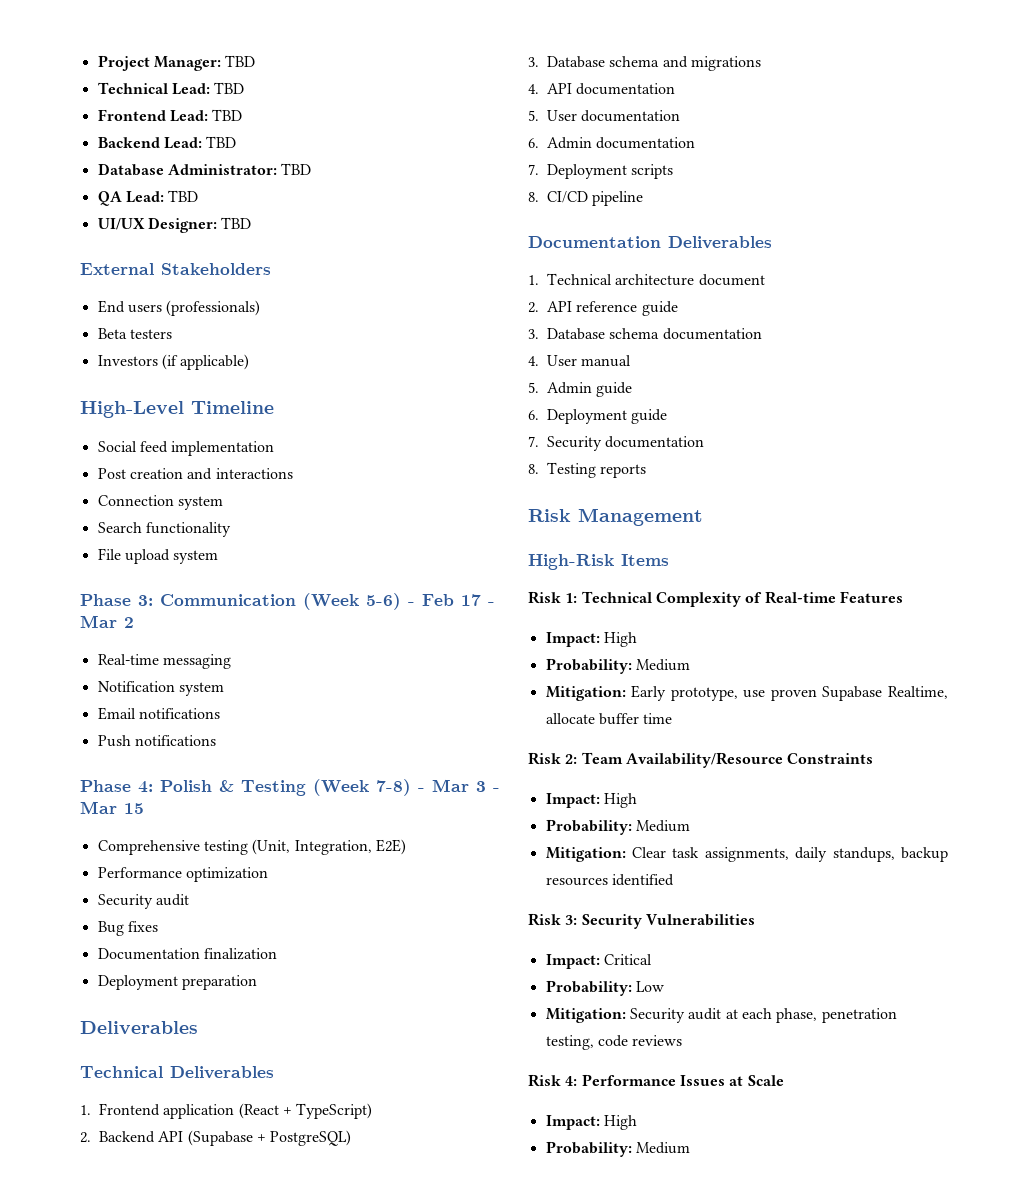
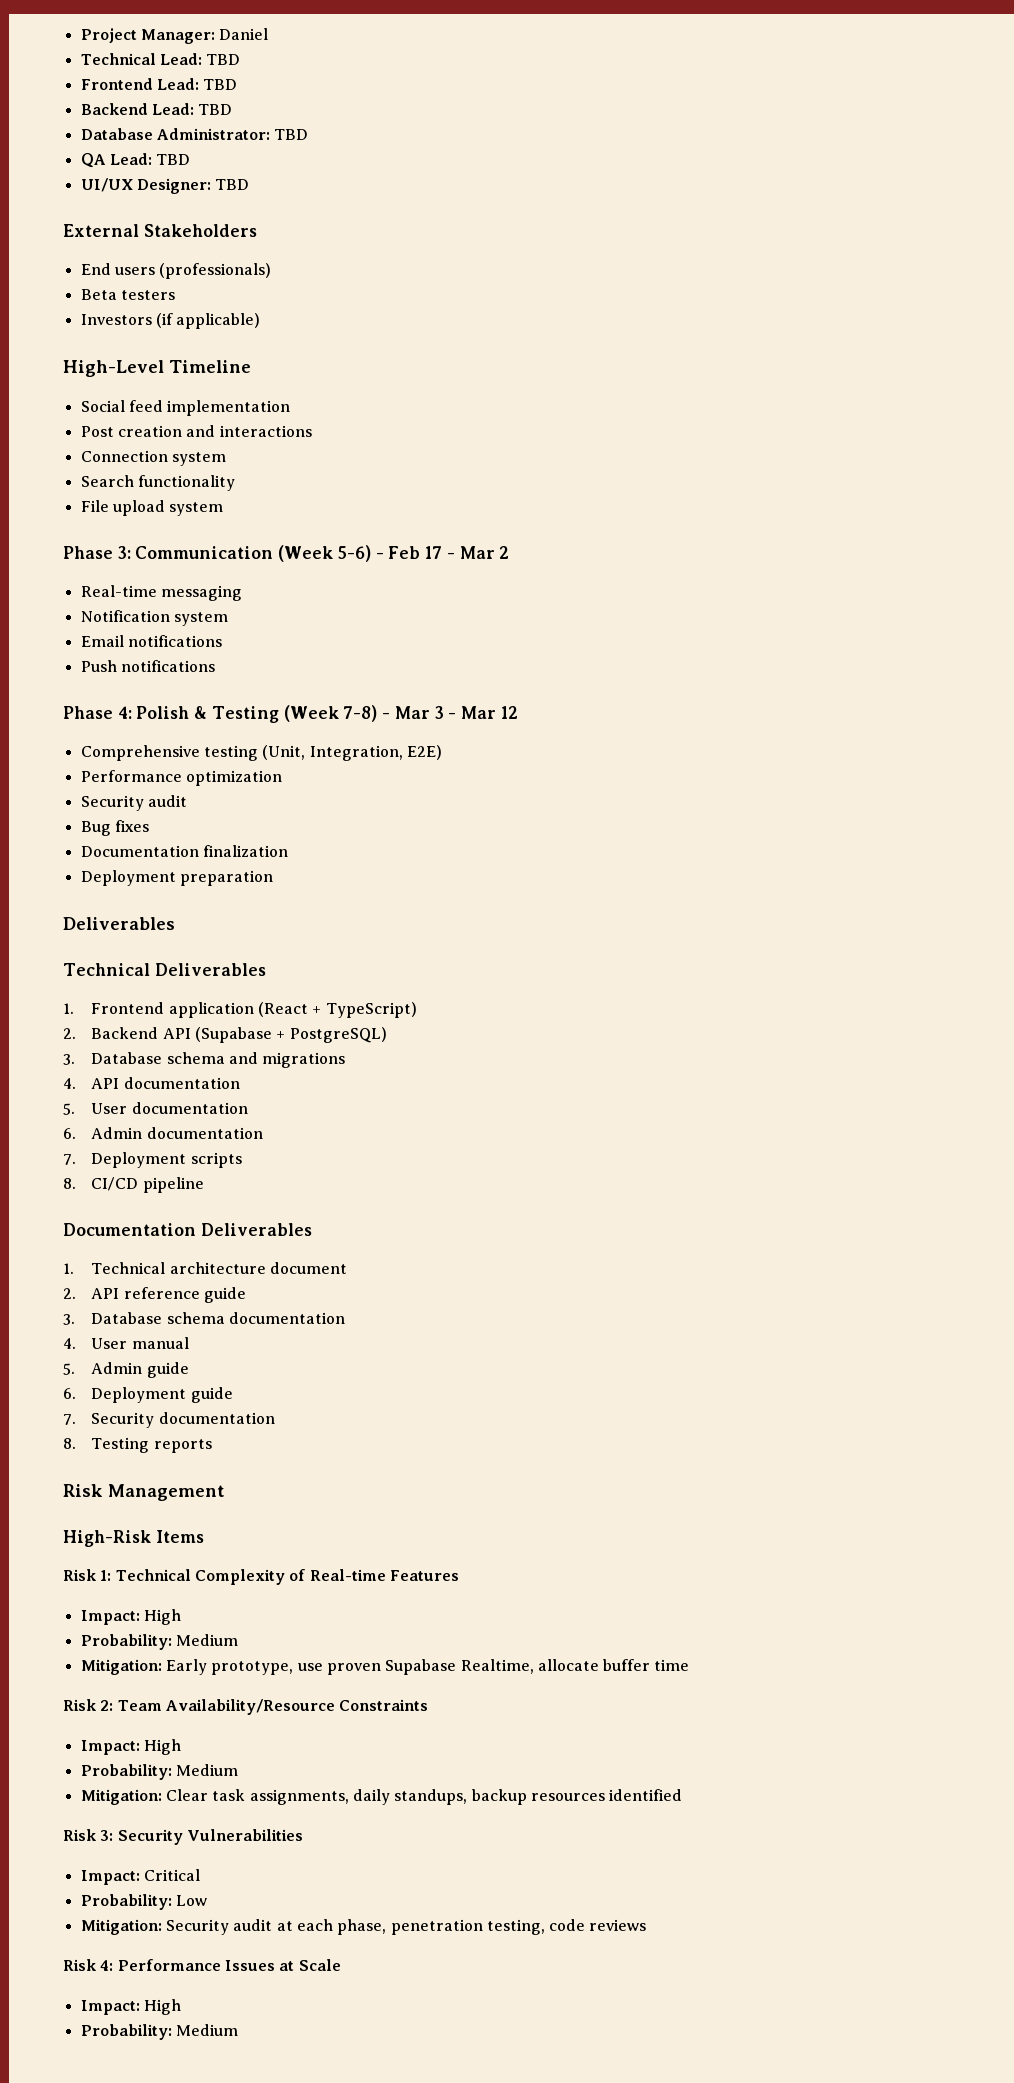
- Project Manager: TBD
+ Project Manager: Daniel
- Phase 4: Polish & Testing (Week 7-8) - Mar 3 - Mar 15
+ Phase 4: Polish & Testing (Week 7-8) - Mar 3 - Mar 12

